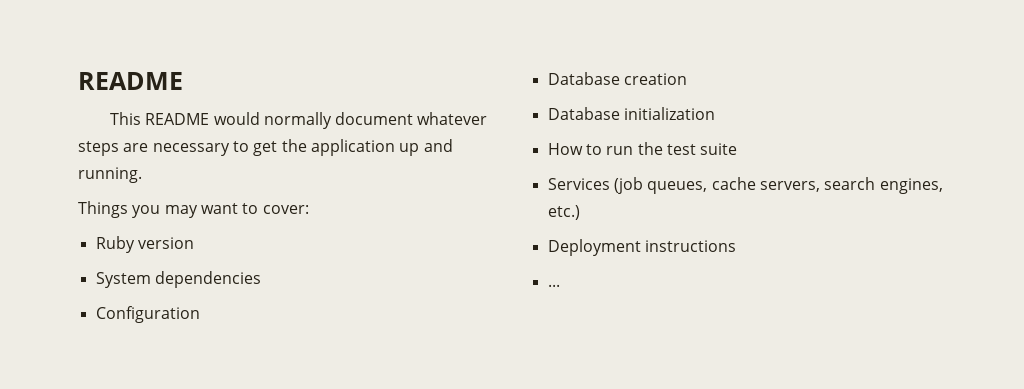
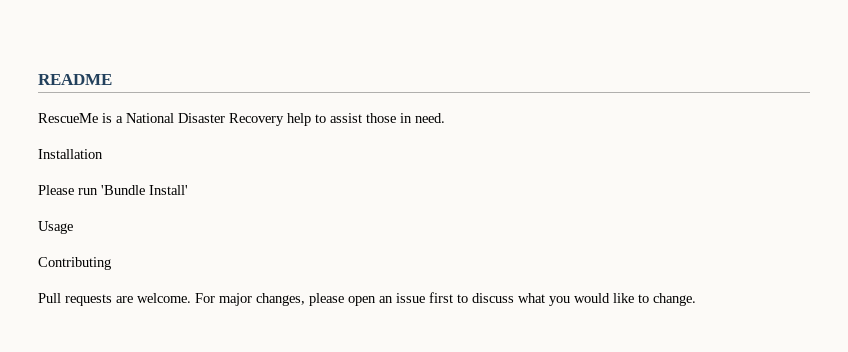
- This README would normally document whatever steps are necessary to get the application up and running.
- Things you may want to cover:
- Ruby version
- System dependencies
- Configuration
- Database creation
- Database initialization
- How to run the test suite
- Services (job queues, cache servers, search engines, etc.)
- Deployment instructions
- ...
+ RescueMe is a National Disaster Recovery help to assist those in need.
+ Installation
+ Please run 'Bundle Install'
+ Usage
+ Contributing
+ Pull requests are welcome. For major changes, please open an issue first to discuss what you would like to change.

